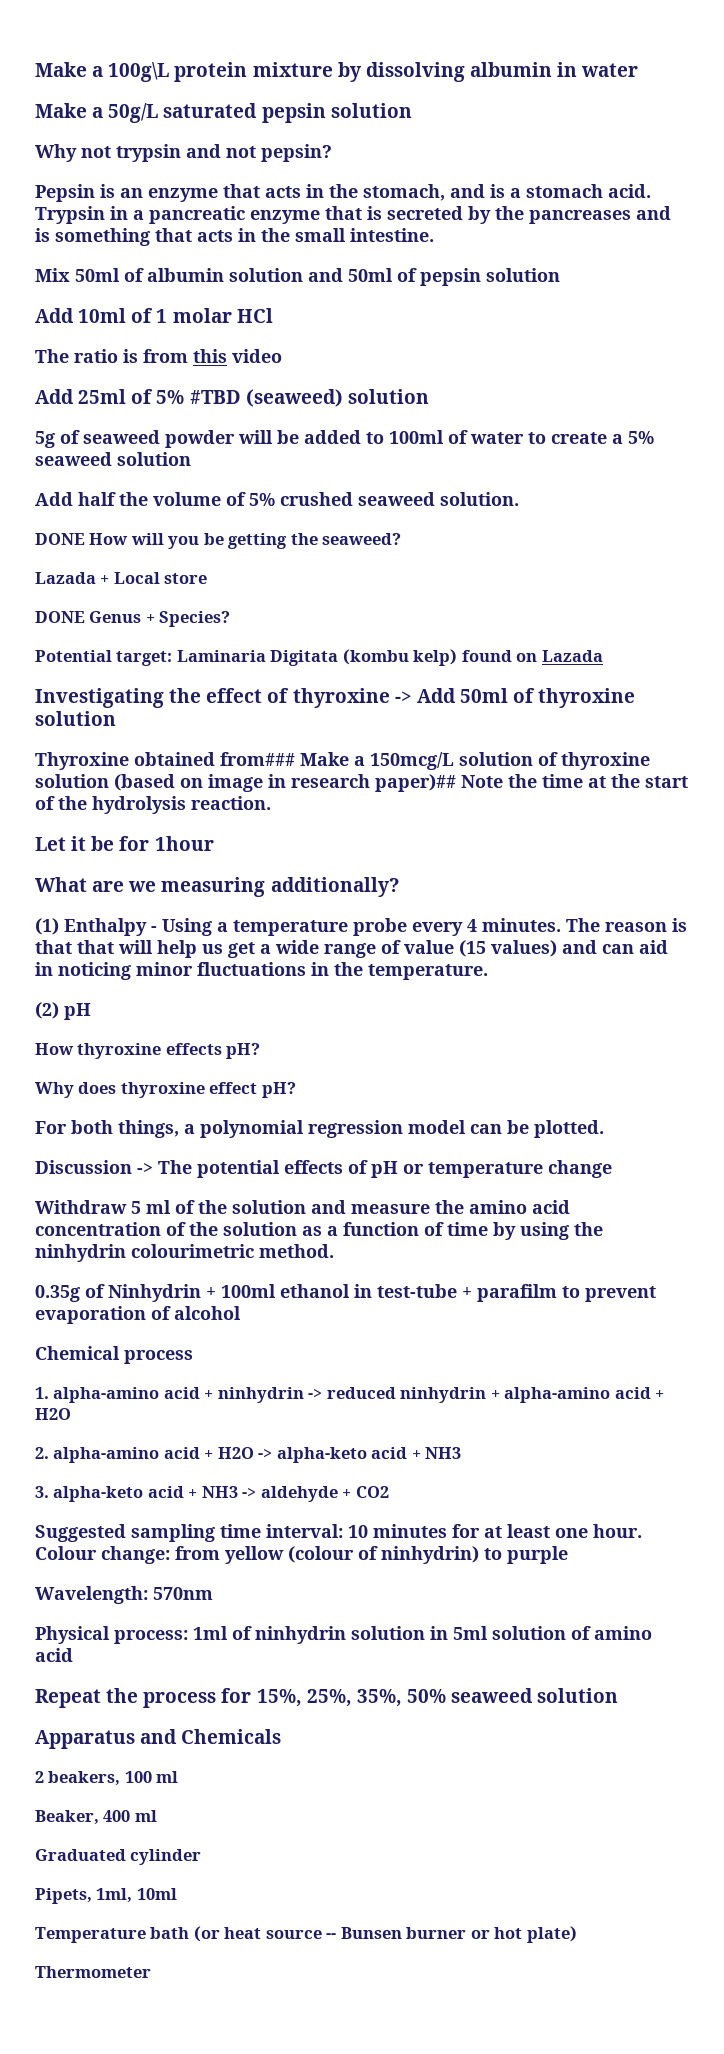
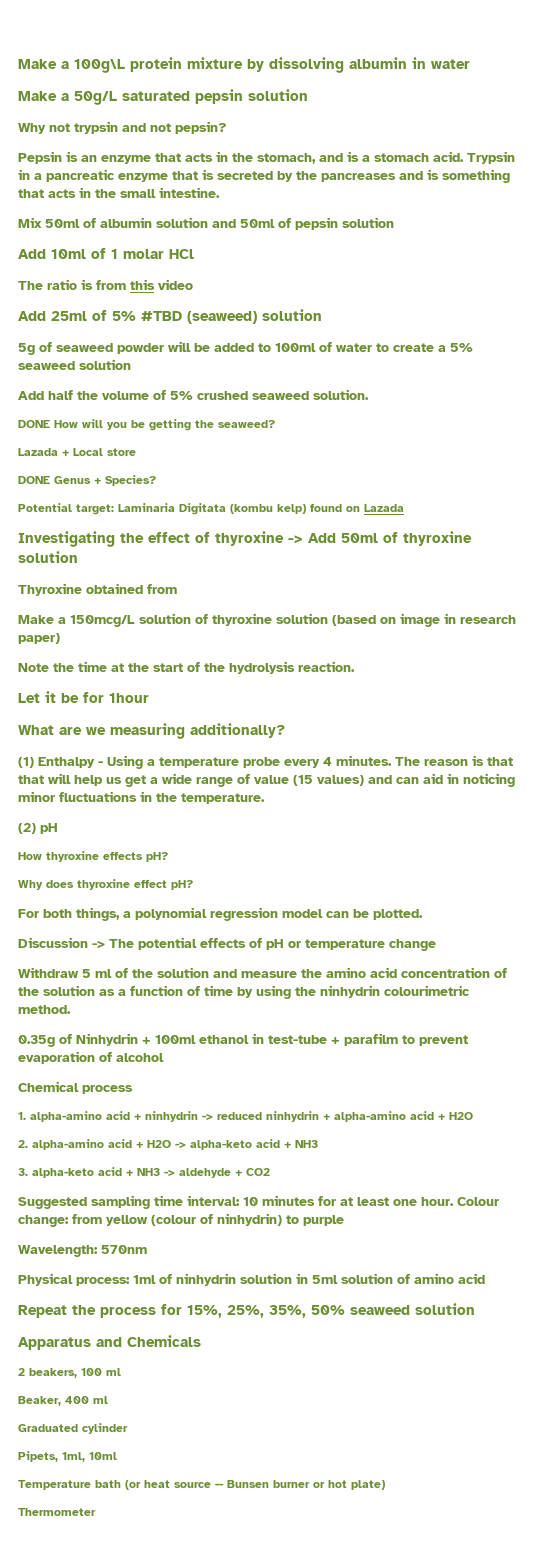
- Thyroxine obtained from### Make a 150mcg/L solution of thyroxine solution (based on image in research paper)## Note the time at the start of the hydrolysis reaction.
+ Thyroxine obtained from
+ Make a 150mcg/L solution of thyroxine solution (based on image in research paper)
+ Note the time at the start of the hydrolysis reaction.

